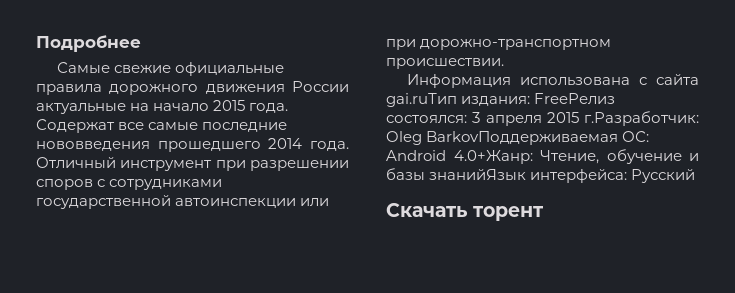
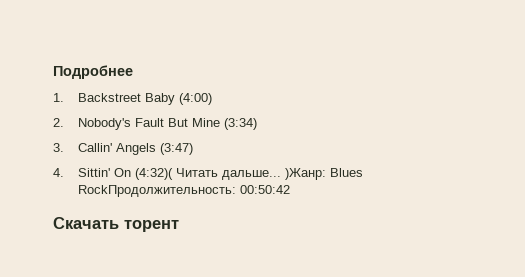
- Самые свежие официальные правила дорожного движения России актуальные на начало 2015 года. Содержат все самые последние нововведения прошедшего 2014 года. Отличный инструмент при разрешении споров с сотрудниками государственной автоинспекции или при дорожно-транспортном происшествии.
- Информация использована с сайта gai.ruТип издания: FreeРелиз состоялся: 3 апреля 2015 г.Разработчик: Oleg BarkovПоддерживаемая ОС: Android 4.0+Жанр: Чтение, обучение и базы знанийЯзык интерфейса: Русский
+ 1. Backstreet Baby (4:00)
+ 2. Nobody's Fault But Mine (3:34)
+ 3. Callin' Angels (3:47)
+ 4. Sittin' On (4:32)( Читать дальше... )Жанр: Blues RockПродолжительность: 00:50:42

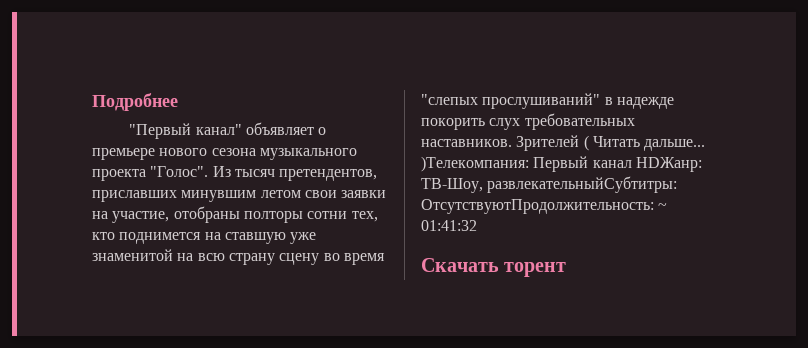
- 1. Backstreet Baby (4:00)
- 2. Nobody's Fault But Mine (3:34)
- 3. Callin' Angels (3:47)
- 4. Sittin' On (4:32)( Читать дальше... )Жанр: Blues RockПродолжительность: 00:50:42
+ "Первый канал" объявляет о премьере нового сезона музыкального проекта "Голос". Из тысяч претендентов, приславших минувшим летом свои заявки на участие, отобраны полторы сотни тех, кто поднимется на ставшую уже знаменитой на всю страну сцену во время "слепых прослушиваний" в надежде покорить слух требовательных наставников. Зрителей ( Читать дальше... )Телекомпания: Первый канал HDЖанр: ТВ-Шоу, развлекательныйСубтитры: ОтсутствуютПродолжительность: ~ 01:41:32

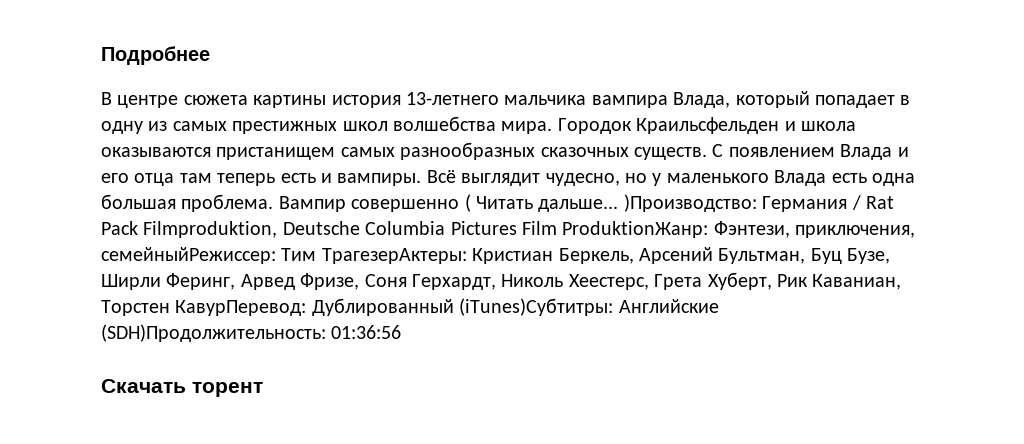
- "Первый канал" объявляет о премьере нового сезона музыкального проекта "Голос". Из тысяч претендентов, приславших минувшим летом свои заявки на участие, отобраны полторы сотни тех, кто поднимется на ставшую уже знаменитой на всю страну сцену во время "слепых прослушиваний" в надежде покорить слух требовательных наставников. Зрителей ( Читать дальше... )Телекомпания: Первый канал HDЖанр: ТВ-Шоу, развлекательныйСубтитры: ОтсутствуютПродолжительность: ~ 01:41:32
+ В центре сюжета картины история 13-летнего мальчика вампира Влада, который попадает в одну из самых престижных школ волшебства мира. Городок Краильсфельден и школа оказываются пристанищем самых разнообразных сказочных существ. С появлением Влада и его отца там теперь есть и вампиры. Всё выглядит чудесно, но у маленького Влада есть одна большая проблема. Вампир совершенно ( Читать дальше... )Производство: Германия / Rat Pack Filmproduktion, Deutsche Columbia Pictures Film ProduktionЖанр: Фэнтези, приключения, семейныйРежиссер: Тим ТрагезерАктеры: Кристиан Беркель, Арсений Бультман, Буц Бузе, Ширли Феринг, Арвед Фризе, Соня Герхардт, Николь Хеестерс, Грета Хуберт, Рик Каваниан, Торстен КавурПеревод: Дублированный (iTunes)Субтитры: Английские (SDH)Продолжительность: 01:36:56

